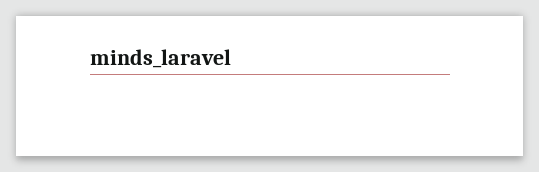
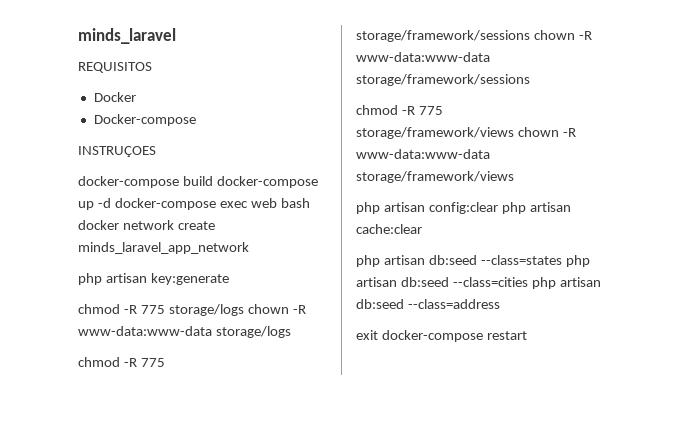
+ REQUISITOS
+ Docker
+ Docker-compose
+ INSTRUÇOES
+ docker-compose build docker-compose up -d docker-compose exec web bash docker network create minds_laravel_app_network
+ php artisan key:generate
+ chmod -R 775 storage/logs chown -R www-data:www-data storage/logs
+ chmod -R 775 storage/framework/sessions chown -R www-data:www-data storage/framework/sessions
+ chmod -R 775 storage/framework/views chown -R www-data:www-data storage/framework/views
+ php artisan config:clear php artisan cache:clear
+ php artisan db:seed --class=states php artisan db:seed --class=cities php artisan db:seed --class=address
+ exit docker-compose restart

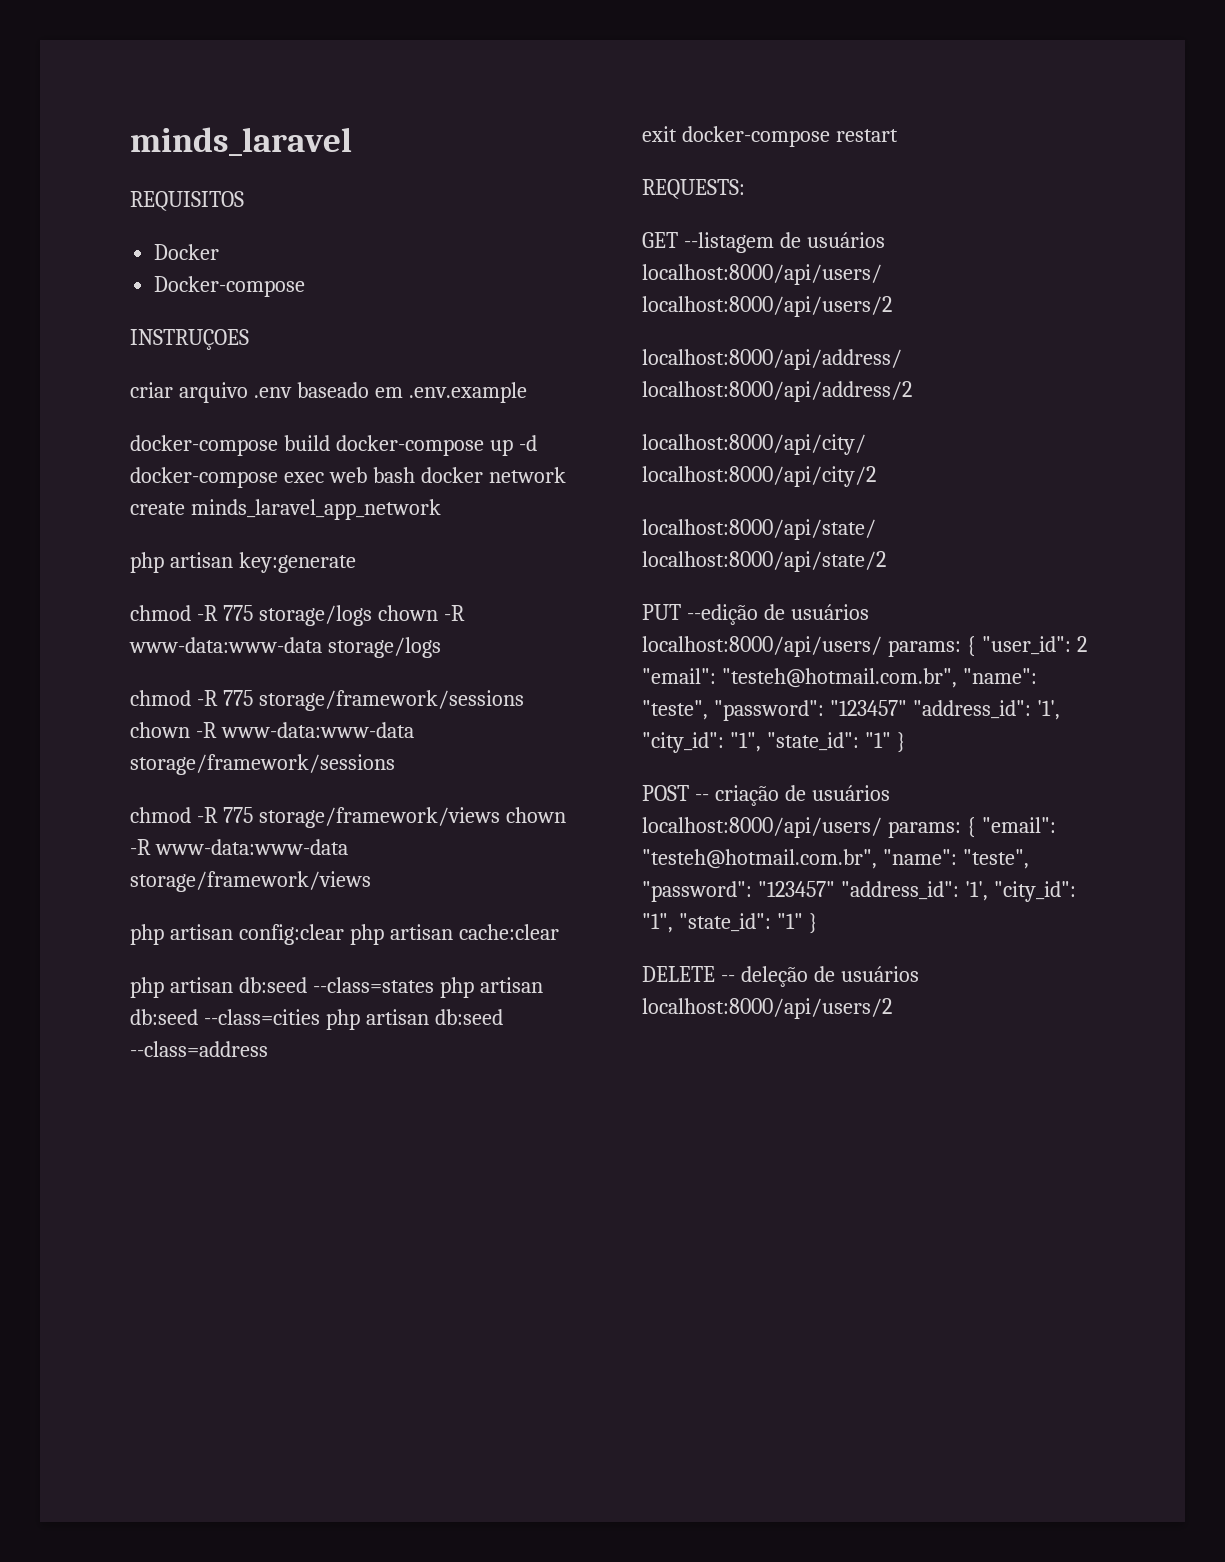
+ criar arquivo .env baseado em .env.example
+ REQUESTS:
+ GET --listagem de usuários localhost:8000/api/users/ localhost:8000/api/users/2
+ localhost:8000/api/address/ localhost:8000/api/address/2
+ localhost:8000/api/city/ localhost:8000/api/city/2
+ localhost:8000/api/state/ localhost:8000/api/state/2
+ PUT --edição de usuários localhost:8000/api/users/ params: { "user_id": 2 "email": "testeh@hotmail.com.br", "name": "teste", "password": "123457" "address_id": '1', "city_id": "1", "state_id": "1" }
+ POST -- criação de usuários localhost:8000/api/users/ params: { "email": "testeh@hotmail.com.br", "name": "teste", "password": "123457" "address_id": '1', "city_id": "1", "state_id": "1" }
+ DELETE -- deleção de usuários localhost:8000/api/users/2

